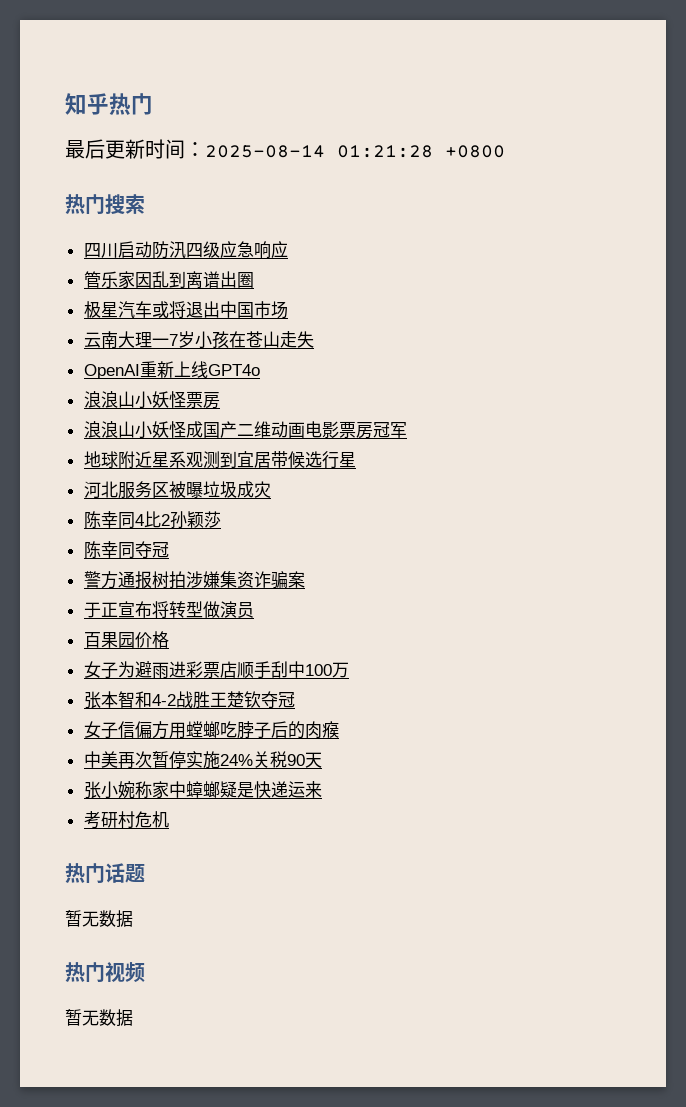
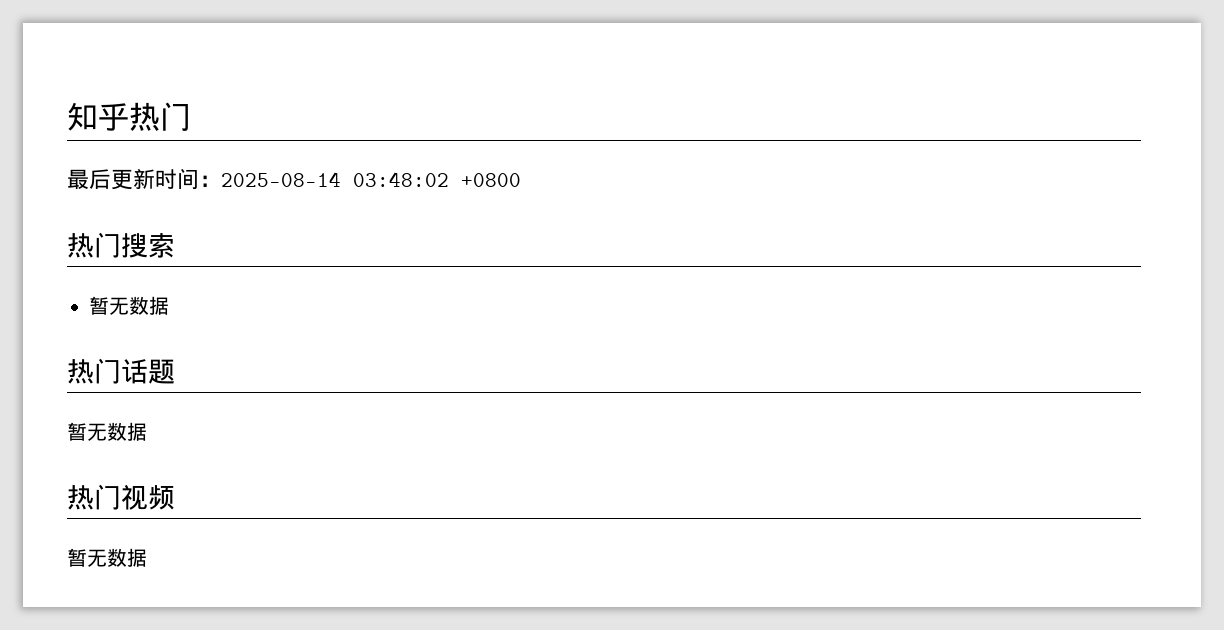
- 最后更新时间：2025-08-14 01:21:28 +0800
+ 最后更新时间：2025-08-14 03:48:02 +0800
  热门搜索
- 四川启动防汛四级应急响应
- 管乐家因乱到离谱出圈
- 极星汽车或将退出中国市场
- 云南大理一7岁小孩在苍山走失
- OpenAI重新上线GPT4o
- 浪浪山小妖怪票房
- 浪浪山小妖怪成国产二维动画电影票房冠军
- 地球附近星系观测到宜居带候选行星
- 河北服务区被曝垃圾成灾
- 陈幸同4比2孙颖莎
- 陈幸同夺冠
- 警方通报树拍涉嫌集资诈骗案
- 于正宣布将转型做演员
- 百果园价格
- 女子为避雨进彩票店顺手刮中100万
- 张本智和4-2战胜王楚钦夺冠
- 女子信偏方用螳螂吃脖子后的肉瘊
- 中美再次暂停实施24%关税90天
- 张小婉称家中蟑螂疑是快递运来
- 考研村危机
+ 暂无数据

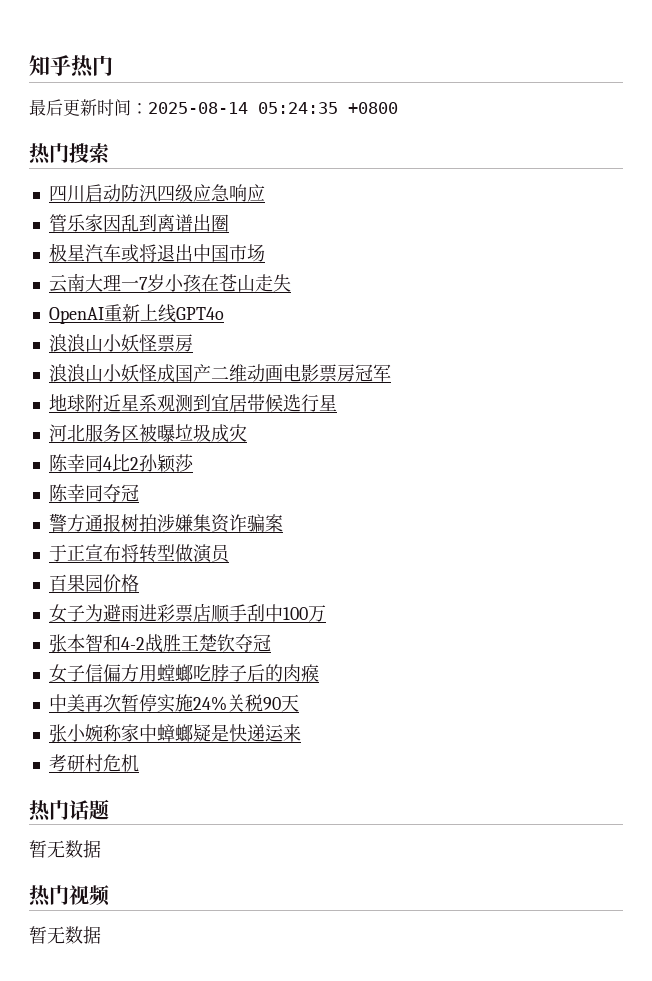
- 最后更新时间：2025-08-14 03:48:02 +0800
+ 最后更新时间：2025-08-14 05:24:35 +0800
  热门搜索
- 暂无数据
+ 四川启动防汛四级应急响应
+ 管乐家因乱到离谱出圈
+ 极星汽车或将退出中国市场
+ 云南大理一7岁小孩在苍山走失
+ OpenAI重新上线GPT4o
+ 浪浪山小妖怪票房
+ 浪浪山小妖怪成国产二维动画电影票房冠军
+ 地球附近星系观测到宜居带候选行星
+ 河北服务区被曝垃圾成灾
+ 陈幸同4比2孙颖莎
+ 陈幸同夺冠
+ 警方通报树拍涉嫌集资诈骗案
+ 于正宣布将转型做演员
+ 百果园价格
+ 女子为避雨进彩票店顺手刮中100万
+ 张本智和4-2战胜王楚钦夺冠
+ 女子信偏方用螳螂吃脖子后的肉瘊
+ 中美再次暂停实施24%关税90天
+ 张小婉称家中蟑螂疑是快递运来
+ 考研村危机

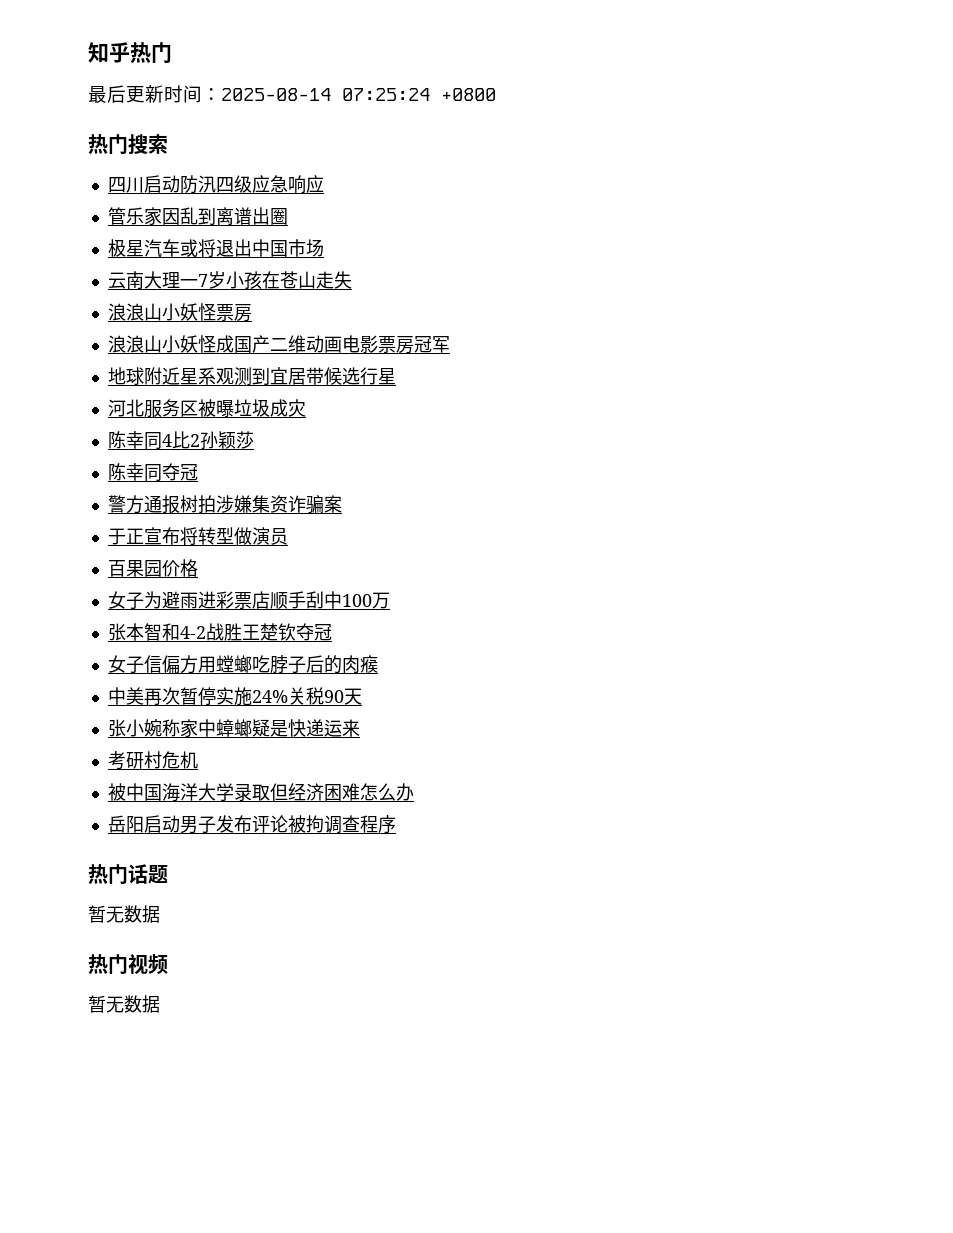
- 最后更新时间：2025-08-14 05:24:35 +0800
+ 最后更新时间：2025-08-14 07:25:24 +0800
- OpenAI重新上线GPT4o
+ 被中国海洋大学录取但经济困难怎么办
+ 岳阳启动男子发布评论被拘调查程序

